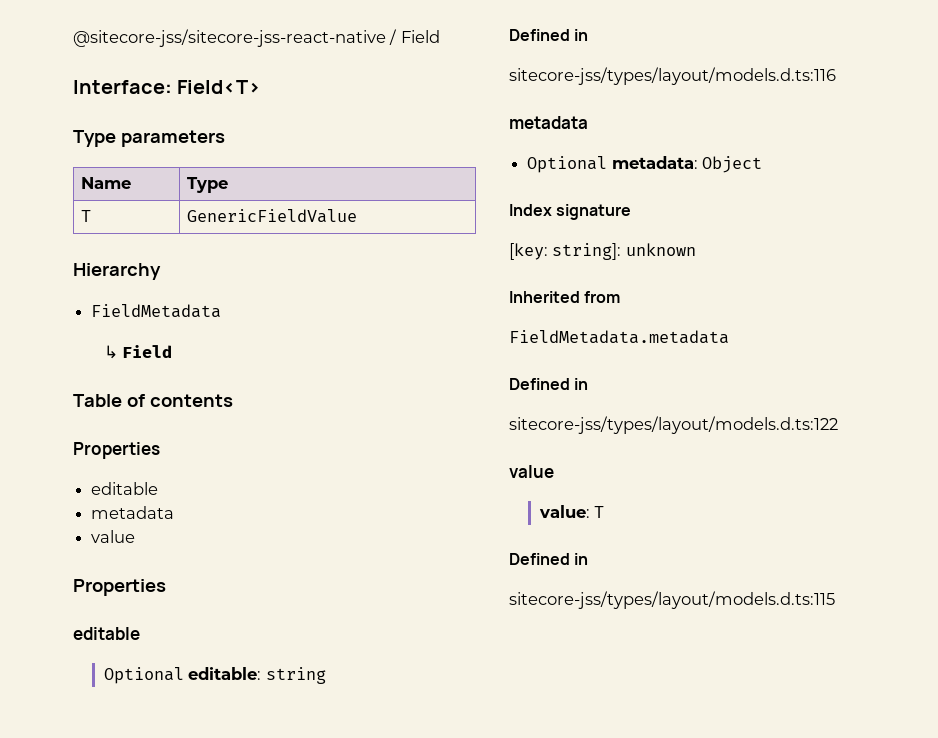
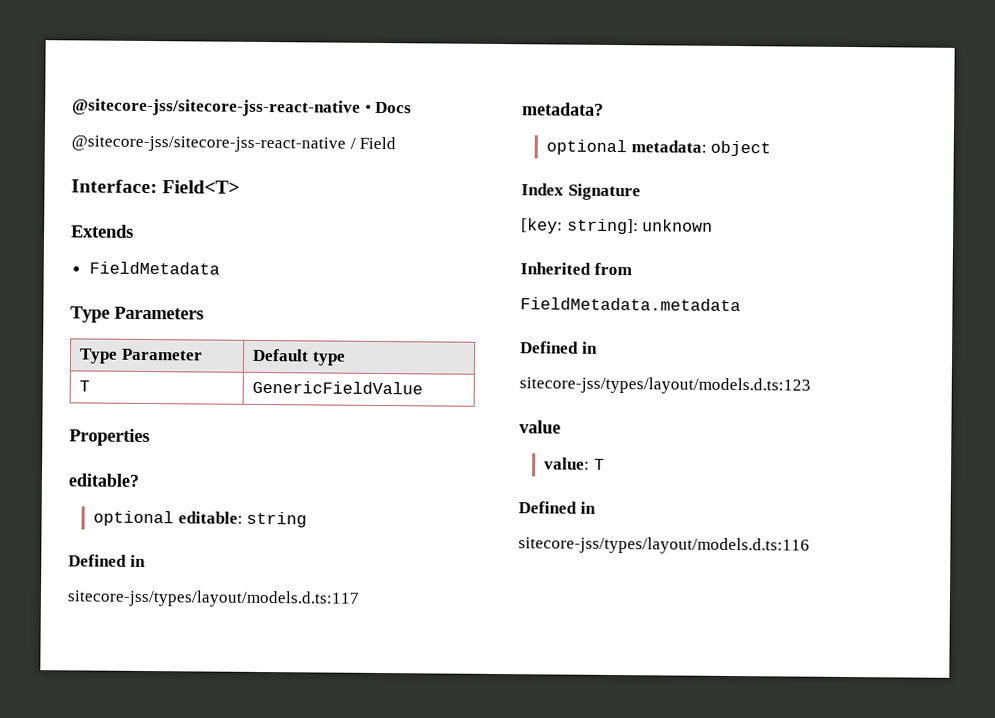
+ @sitecore-jss/sitecore-jss-react-native • Docs
- Type parameters
- Name | Type
+ Extends
+ FieldMetadata
+ Type Parameters
+ Type Parameter | Default type
  T | GenericFieldValue
- Hierarchy
- FieldMetadata
- ↳ Field
- Table of contents
  Properties
- editable
- metadata
- value
- Properties
- editable
- Optional editable: string
+ editable?
+ optional editable: string
- sitecore-jss/types/layout/models.d.ts:116
- metadata
- Optional metadata: Object
+ sitecore-jss/types/layout/models.d.ts:117
+ metadata?
+ optional metadata: object
- Index signature
+ Index Signature
- sitecore-jss/types/layout/models.d.ts:122
+ sitecore-jss/types/layout/models.d.ts:123
- sitecore-jss/types/layout/models.d.ts:115
+ sitecore-jss/types/layout/models.d.ts:116

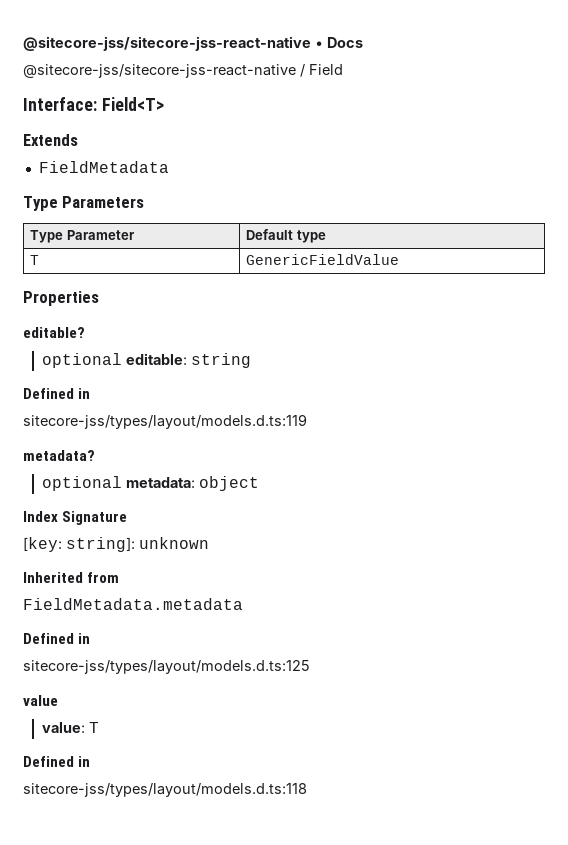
- sitecore-jss/types/layout/models.d.ts:117
+ sitecore-jss/types/layout/models.d.ts:119
- sitecore-jss/types/layout/models.d.ts:123
+ sitecore-jss/types/layout/models.d.ts:125
- sitecore-jss/types/layout/models.d.ts:116
+ sitecore-jss/types/layout/models.d.ts:118

